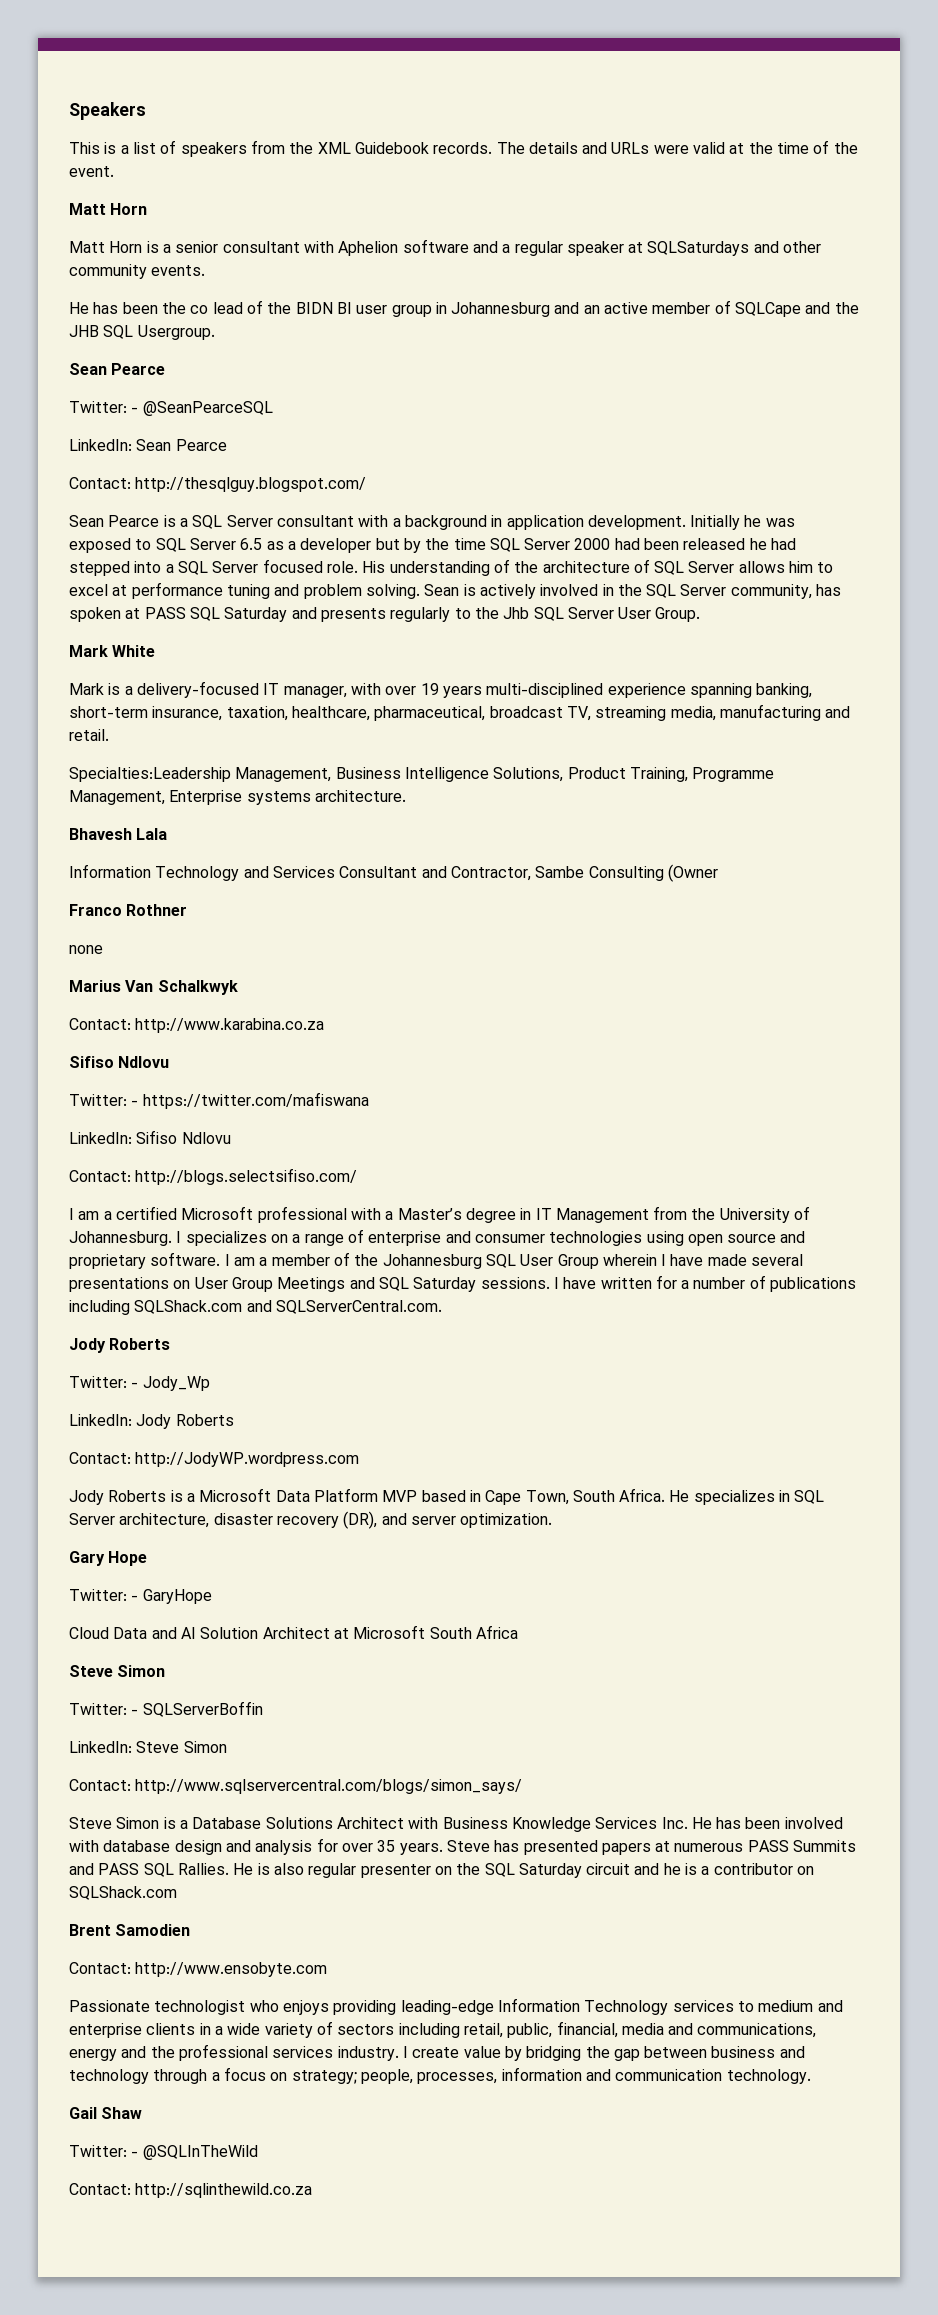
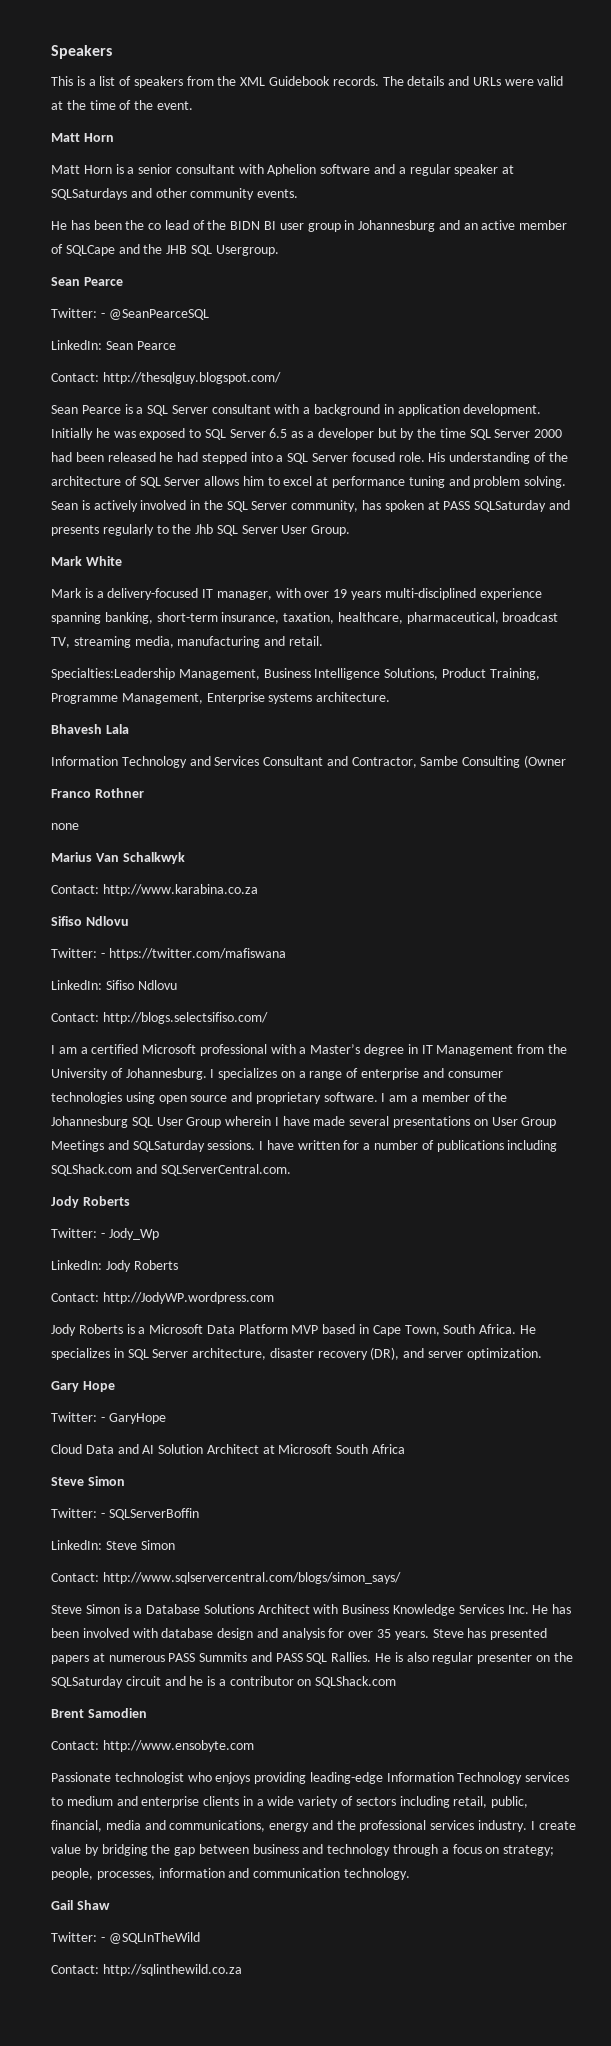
- Sean is actively involved in the SQL Server community, has spoken at PASS SQL Saturday and presents regularly to the Jhb SQL Server User Group.
+ Sean is actively involved in the SQL Server community, has spoken at PASS SQLSaturday and presents regularly to the Jhb SQL Server User Group.
- I am a member of the Johannesburg SQL User Group wherein I have made several presentations on User Group Meetings and SQL Saturday sessions.
+ I am a member of the Johannesburg SQL User Group wherein I have made several presentations on User Group Meetings and SQLSaturday sessions.
- He is also regular presenter on the SQL Saturday circuit and he is a contributor on SQLShack.com
+ He is also regular presenter on the SQLSaturday circuit and he is a contributor on SQLShack.com

